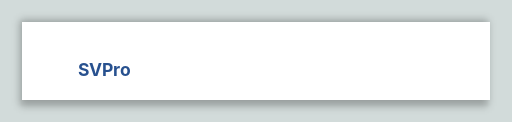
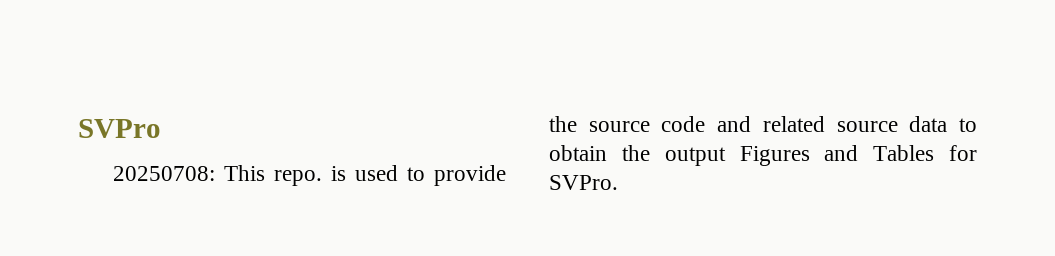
+ 20250708: This repo. is used to provide the source code and related source data to obtain the output Figures and Tables for SVPro.

